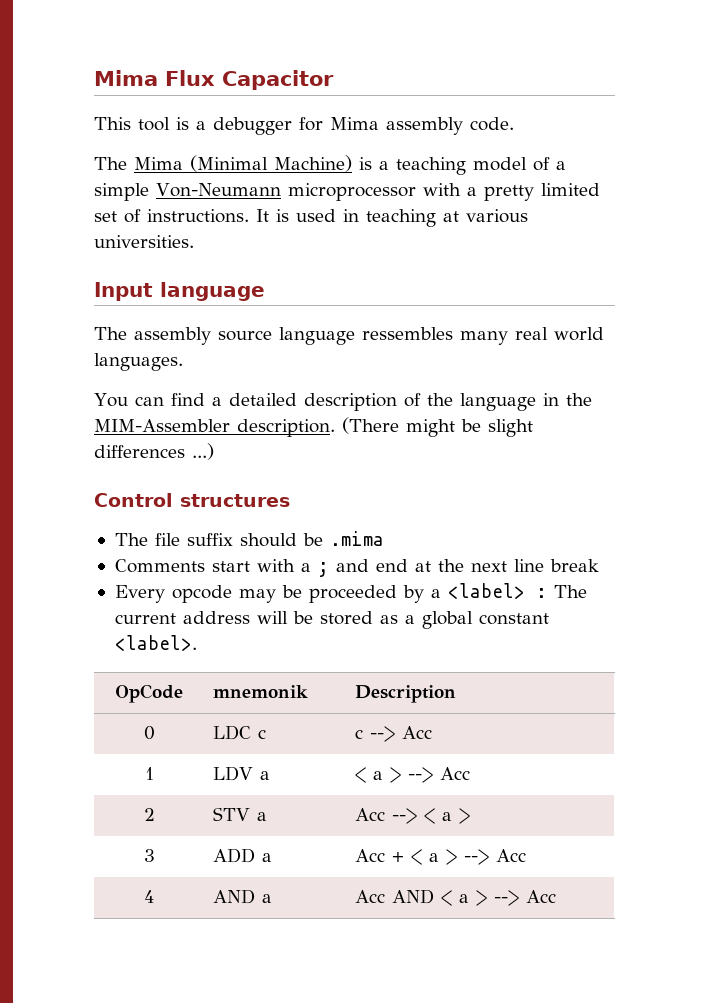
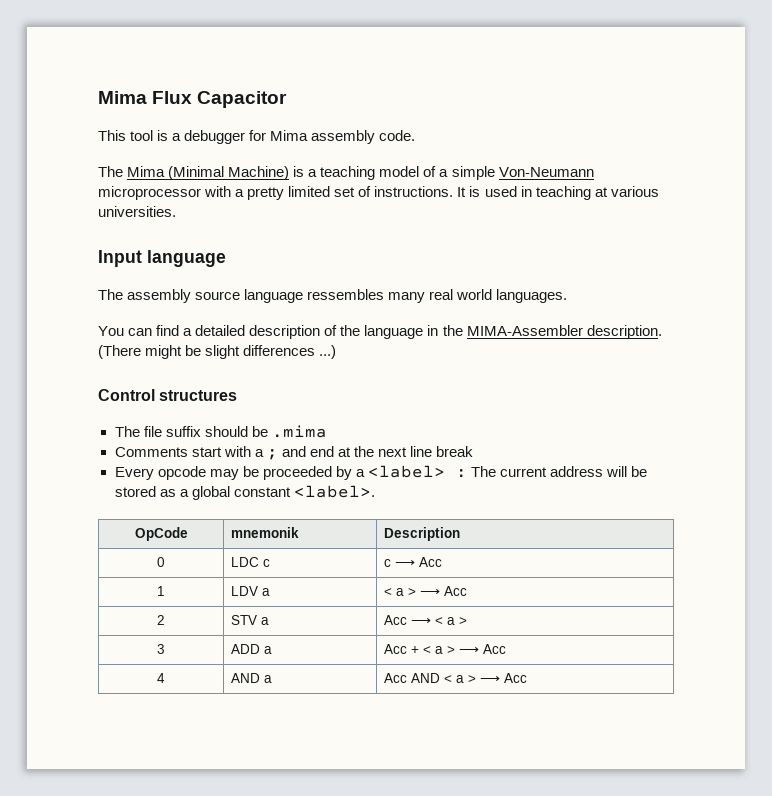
- You can find a detailed description of the language in the MIM-Assembler description.
+ You can find a detailed description of the language in the MIMA-Assembler description.
- 0 | LDC c | c --> Acc
+ 0 | LDC c | c ⟶ Acc
- 1 | LDV a | < a > --> Acc
+ 1 | LDV a | < a > ⟶ Acc
- 2 | STV a | Acc --> < a >
+ 2 | STV a | Acc ⟶ < a >
- 3 | ADD a | Acc + < a > --> Acc
+ 3 | ADD a | Acc + < a > ⟶ Acc
- 4 | AND a | Acc AND < a > --> Acc
+ 4 | AND a | Acc AND < a > ⟶ Acc

